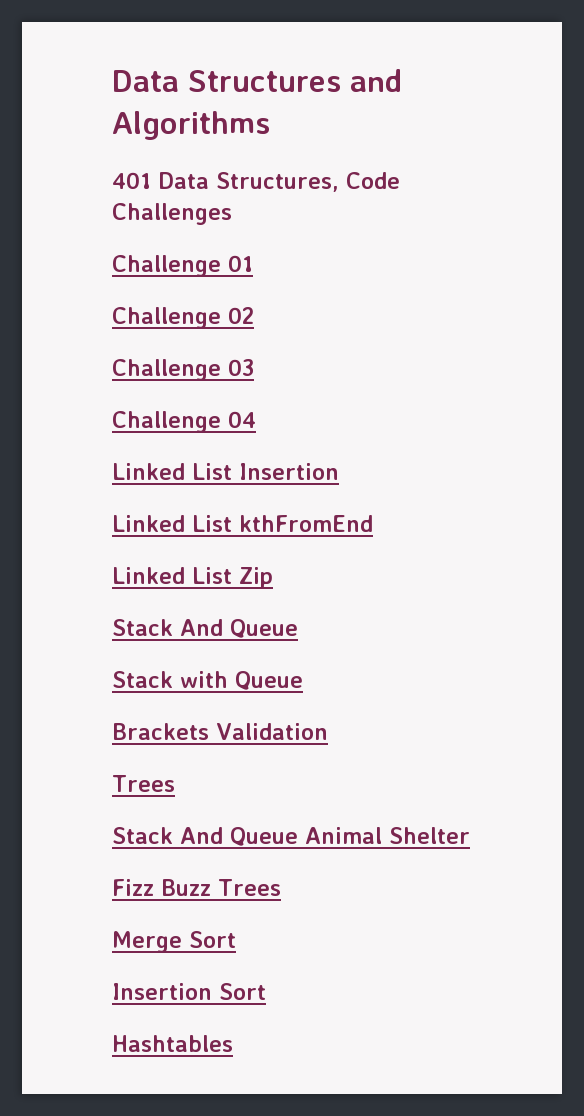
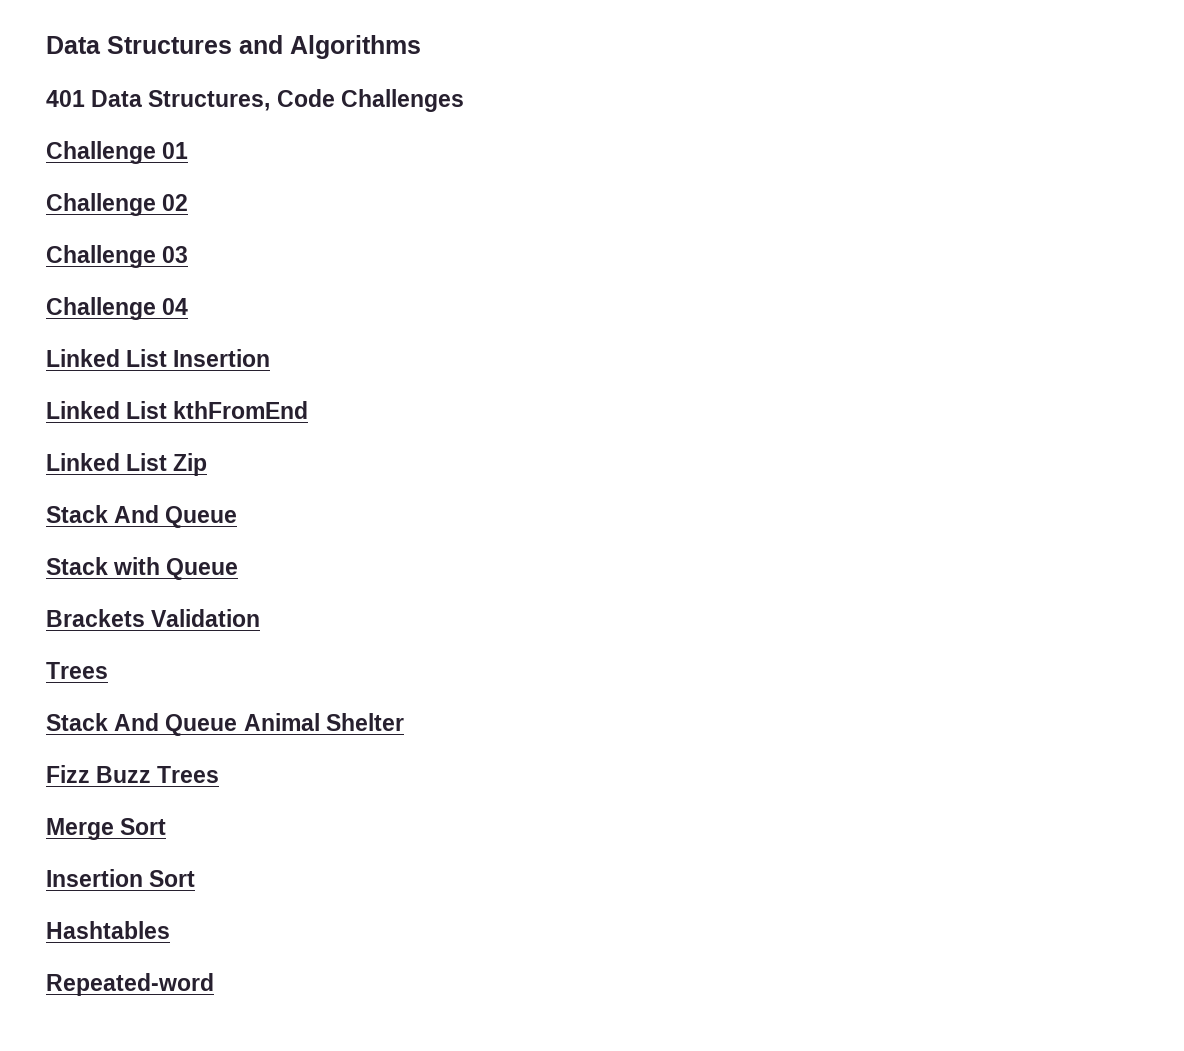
+ Repeated-word

